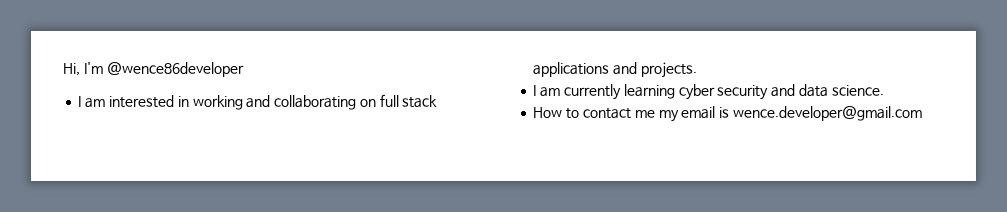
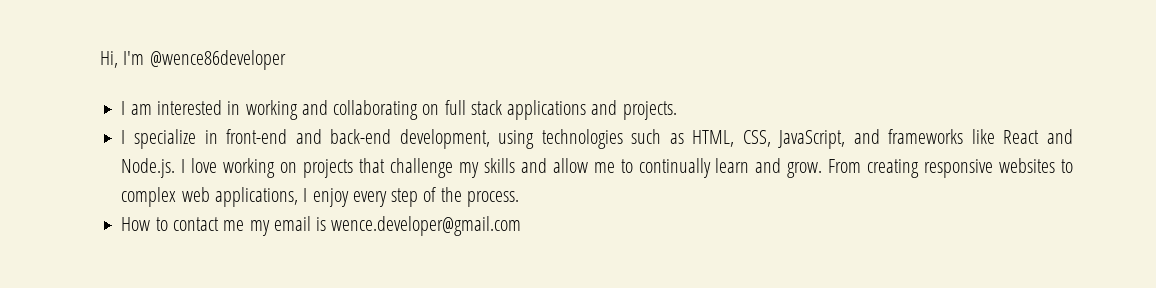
- I am currently learning cyber security and data science.
+ I specialize in front-end and back-end development, using technologies such as HTML, CSS, JavaScript, and frameworks like React and Node.js. I love working on projects that challenge my skills and allow me to continually learn and grow. From creating responsive websites to complex web applications, I enjoy every step of the process.

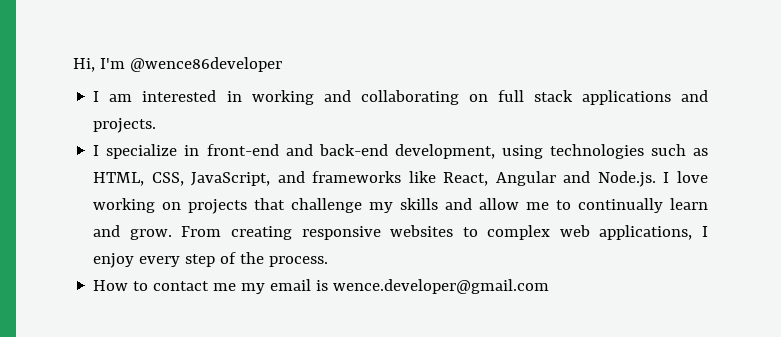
- I specialize in front-end and back-end development, using technologies such as HTML, CSS, JavaScript, and frameworks like React and Node.js. I love working on projects that challenge my skills and allow me to continually learn and grow.
+ I specialize in front-end and back-end development, using technologies such as HTML, CSS, JavaScript, and frameworks like React, Angular and Node.js. I love working on projects that challenge my skills and allow me to continually learn and grow.

